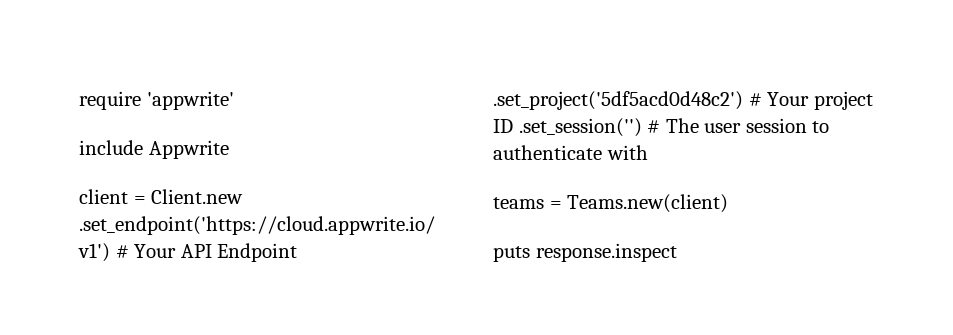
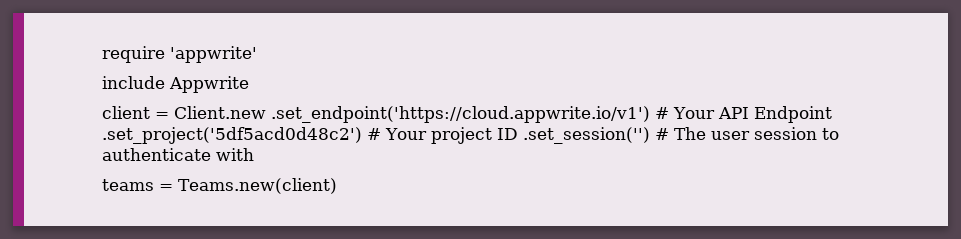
- puts response.inspect

